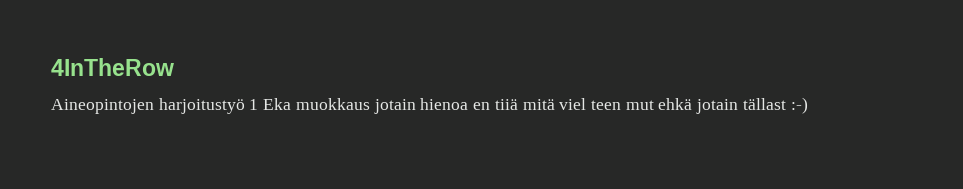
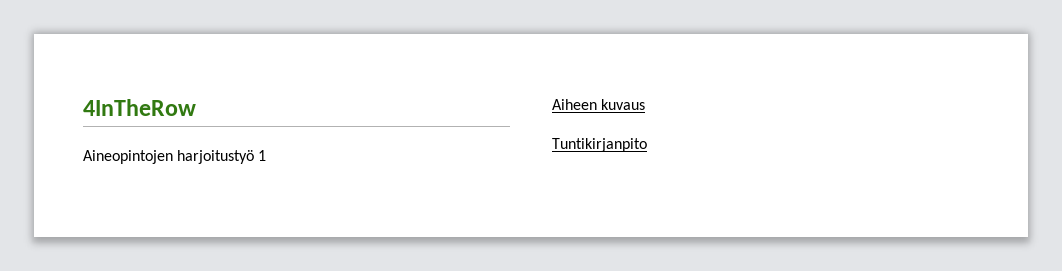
- Aineopintojen harjoitustyö 1 Eka muokkaus jotain hienoa en tiiä mitä viel teen mut ehkä jotain tällast :-)
+ Aineopintojen harjoitustyö 1
+ Aiheen kuvaus
+ Tuntikirjanpito

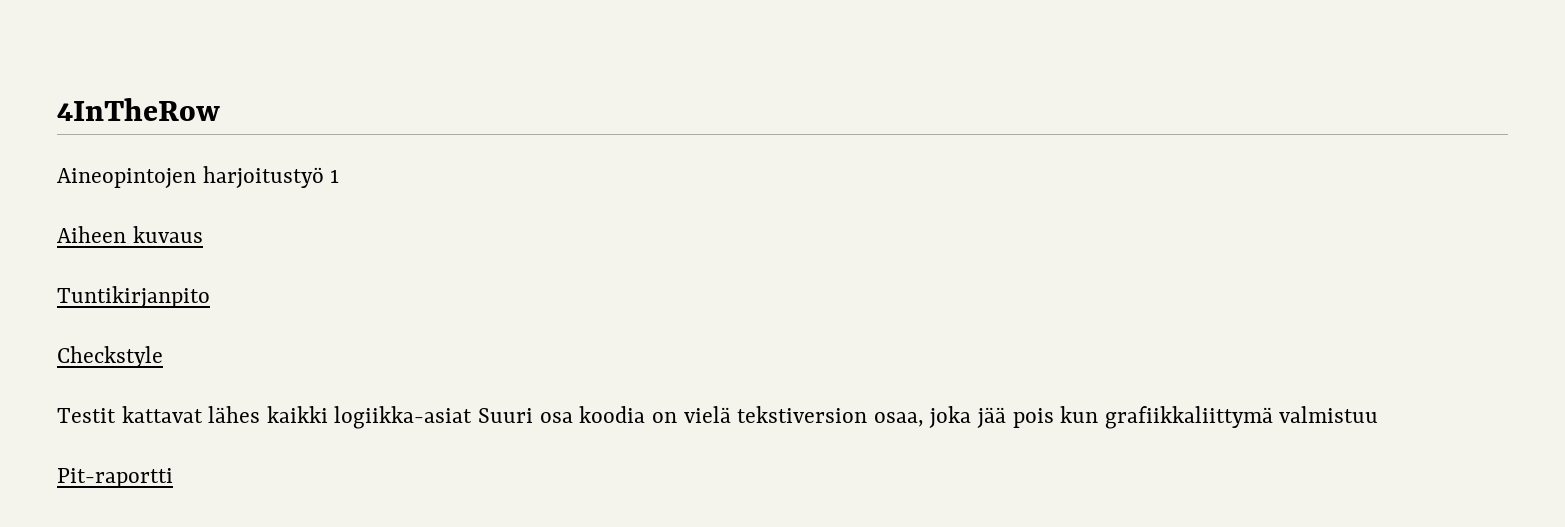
+ Checkstyle
+ Testit kattavat lähes kaikki logiikka-asiat Suuri osa koodia on vielä tekstiversion osaa, joka jää pois kun grafiikkaliittymä valmistuu
+ Pit-raportti

